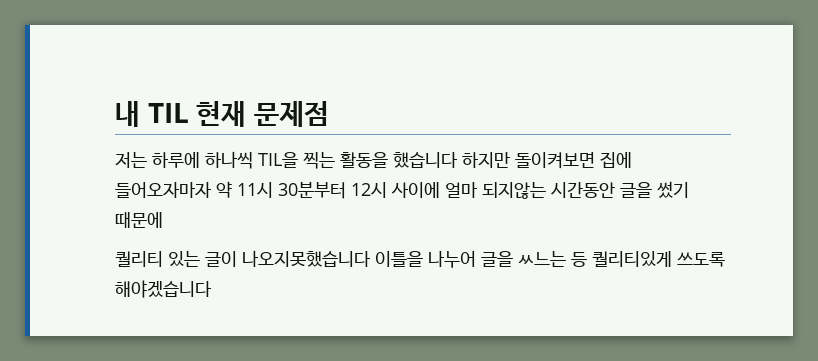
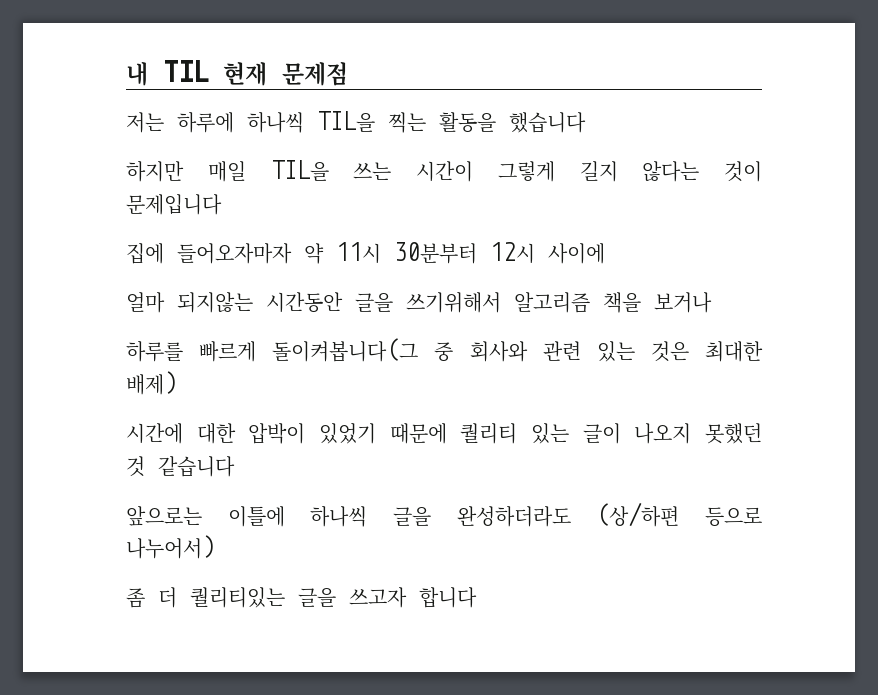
- 저는 하루에 하나씩 TIL을 찍는 활동을 했습니다 하지만 돌이켜보면 집에 들어오자마자 약 11시 30분부터 12시 사이에 얼마 되지않는 시간동안 글을 썼기 때문에
- 퀄리티 있는 글이 나오지못했습니다 이틀을 나누어 글을 ㅆ느는 등 퀄리티있게 쓰도록 해야겠습니다
+ 저는 하루에 하나씩 TIL을 찍는 활동을 했습니다
+ 하지만 매일 TIL을 쓰는 시간이 그렇게 길지 않다는 것이 문제입니다
+ 집에 들어오자마자 약 11시 30분부터 12시 사이에
+ 얼마 되지않는 시간동안 글을 쓰기위해서 알고리즘 책을 보거나
+ 하루를 빠르게 돌이켜봅니다(그 중 회사와 관련 있는 것은 최대한 배제)
+ 시간에 대한 압박이 있었기 때문에 퀄리티 있는 글이 나오지 못했던 것 같습니다
+ 앞으로는 이틀에 하나씩 글을 완성하더라도 (상/하편 등으로 나누어서)
+ 좀 더 퀄리티있는 글을 쓰고자 합니다

